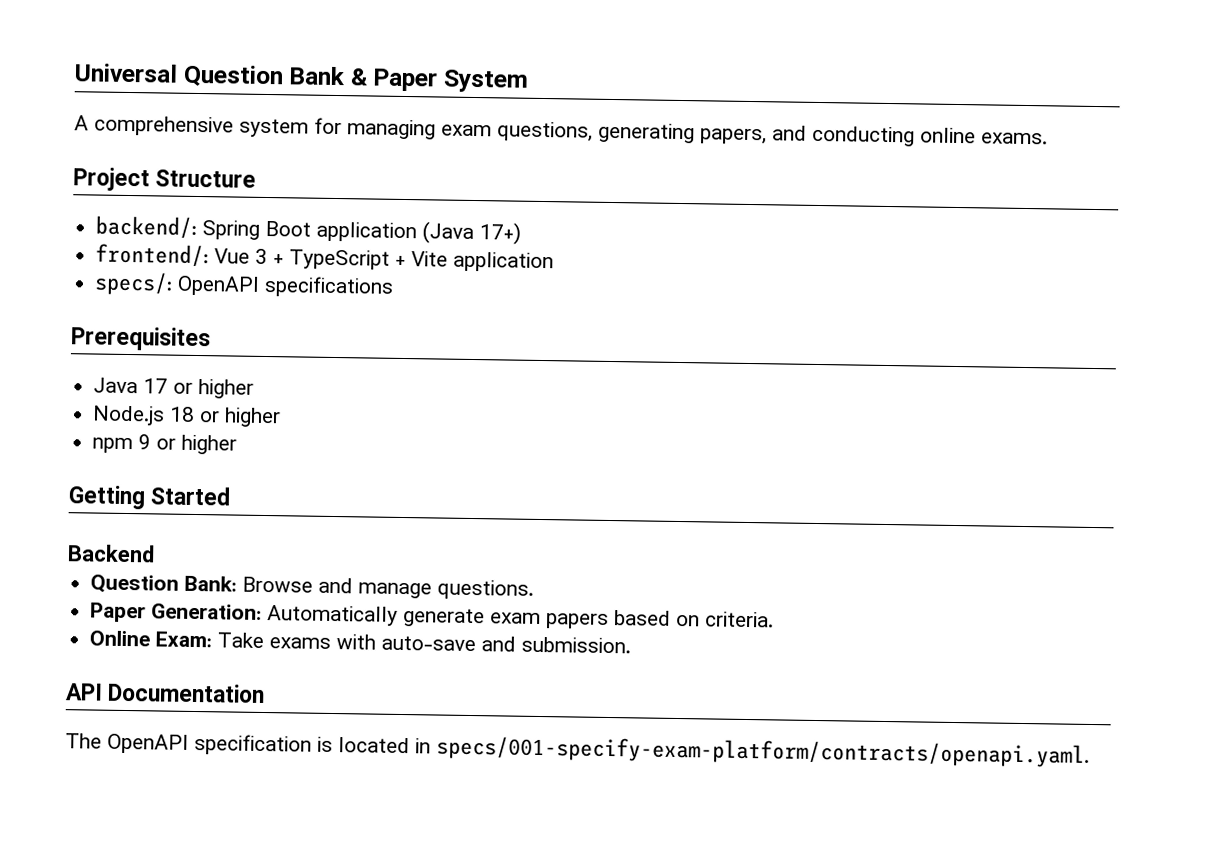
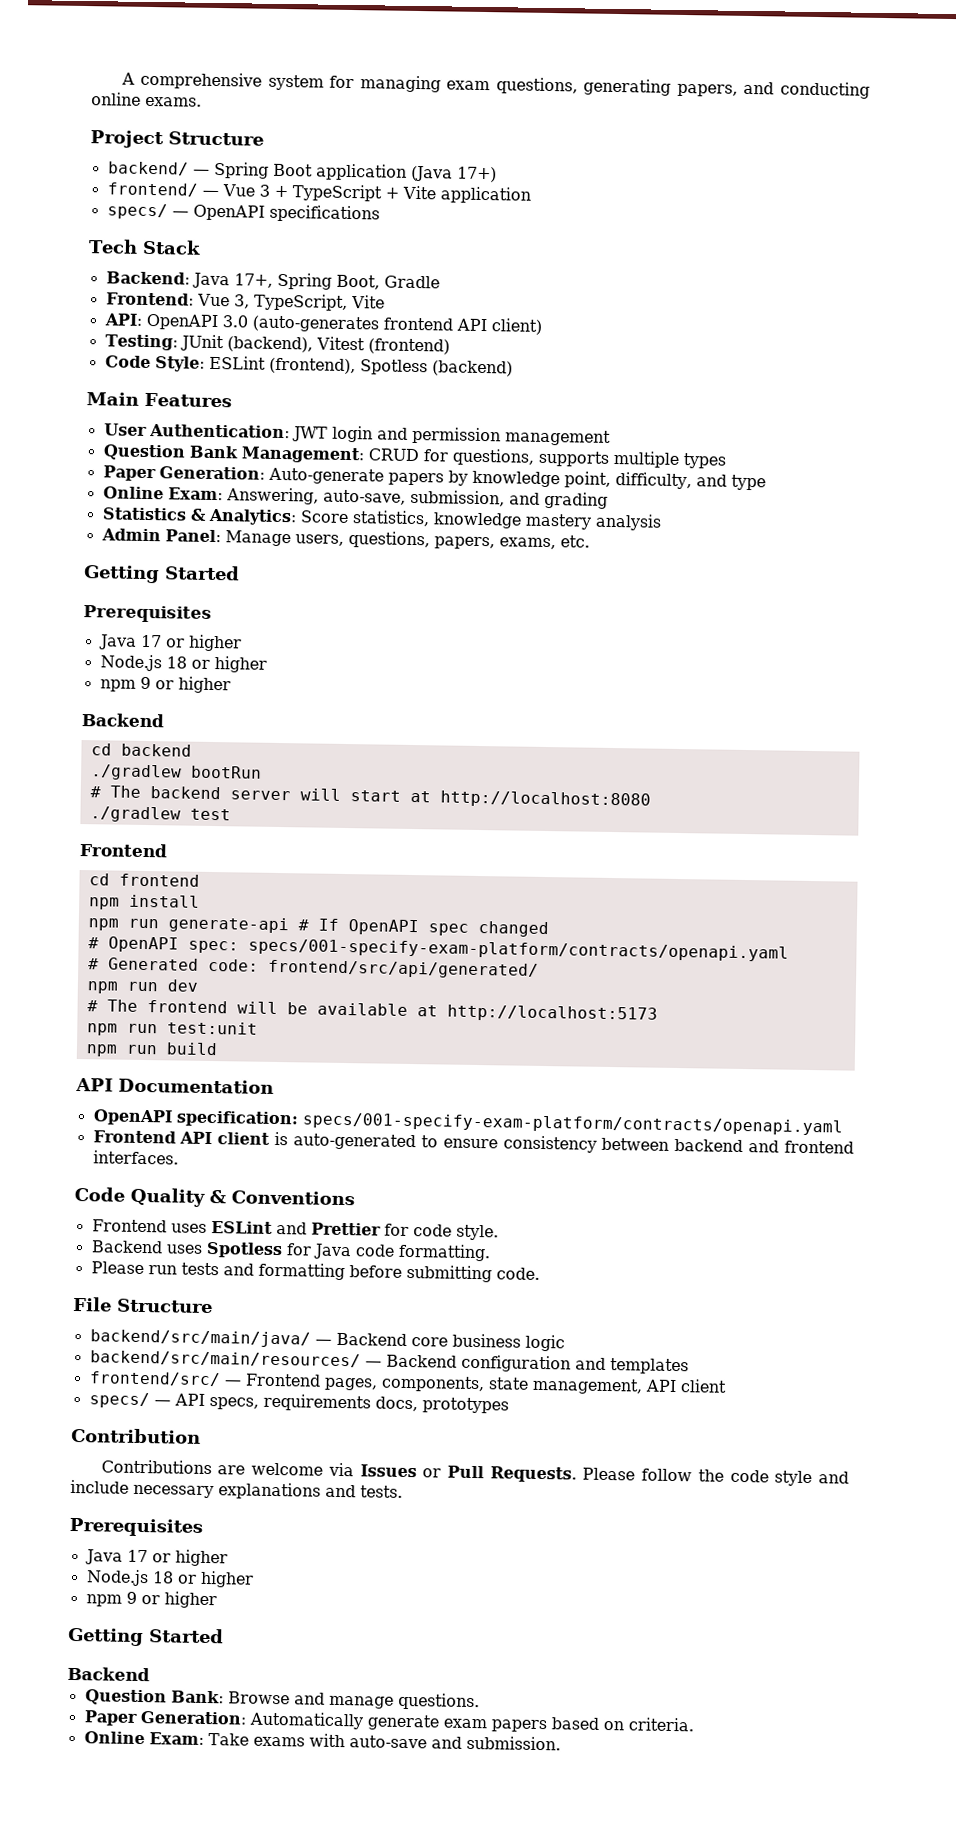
- Universal Question Bank & Paper System
- backend/: Spring Boot application (Java 17+)
+ backend/ — Spring Boot application (Java 17+)
- frontend/: Vue 3 + TypeScript + Vite application
+ frontend/ — Vue 3 + TypeScript + Vite application
- specs/: OpenAPI specifications
+ specs/ — OpenAPI specifications
+ Tech Stack
+ Backend: Java 17+, Spring Boot, Gradle
+ Frontend: Vue 3, TypeScript, Vite
+ API: OpenAPI 3.0 (auto-generates frontend API client)
+ Testing: JUnit (backend), Vitest (frontend)
+ Code Style: ESLint (frontend), Spotless (backend)
+ Main Features
+ User Authentication: JWT login and permission management
+ Question Bank Management: CRUD for questions, supports multiple types
+ Paper Generation: Auto-generate papers by knowledge point, difficulty, and type
+ Online Exam: Answering, auto-save, submission, and grading
+ Statistics & Analytics: Score statistics, knowledge mastery analysis
+ Admin Panel: Manage users, questions, papers, exams, etc.
+ Getting Started
+ Prerequisites
+ Java 17 or higher
+ Node.js 18 or higher
+ npm 9 or higher
+ Backend
+ cd backend
+ ./gradlew bootRun
+ # The backend server will start at http://localhost:8080
+ ./gradlew test
+ Frontend
+ cd frontend
+ npm install
+ npm run generate-api # If OpenAPI spec changed
+ # OpenAPI spec: specs/001-specify-exam-platform/contracts/openapi.yaml
+ # Generated code: frontend/src/api/generated/
+ npm run dev
+ # The frontend will be available at http://localhost:5173
+ npm run test:unit
+ npm run build
+ API Documentation
+ OpenAPI specification: specs/001-specify-exam-platform/contracts/openapi.yaml
+ Frontend API client is auto-generated to ensure consistency between backend and frontend interfaces.
+ Code Quality & Conventions
+ Frontend uses ESLint and Prettier for code style.
+ Backend uses Spotless for Java code formatting.
+ Please run tests and formatting before submitting code.
+ File Structure
+ backend/src/main/java/ — Backend core business logic
+ backend/src/main/resources/ — Backend configuration and templates
+ frontend/src/ — Frontend pages, components, state management, API client
+ specs/ — API specs, requirements docs, prototypes
+ Contribution
+ Contributions are welcome via Issues or Pull Requests. Please follow the code style and include necessary explanations and tests.
- API Documentation
- The OpenAPI specification is located in specs/001-specify-exam-platform/contracts/openapi.yaml.

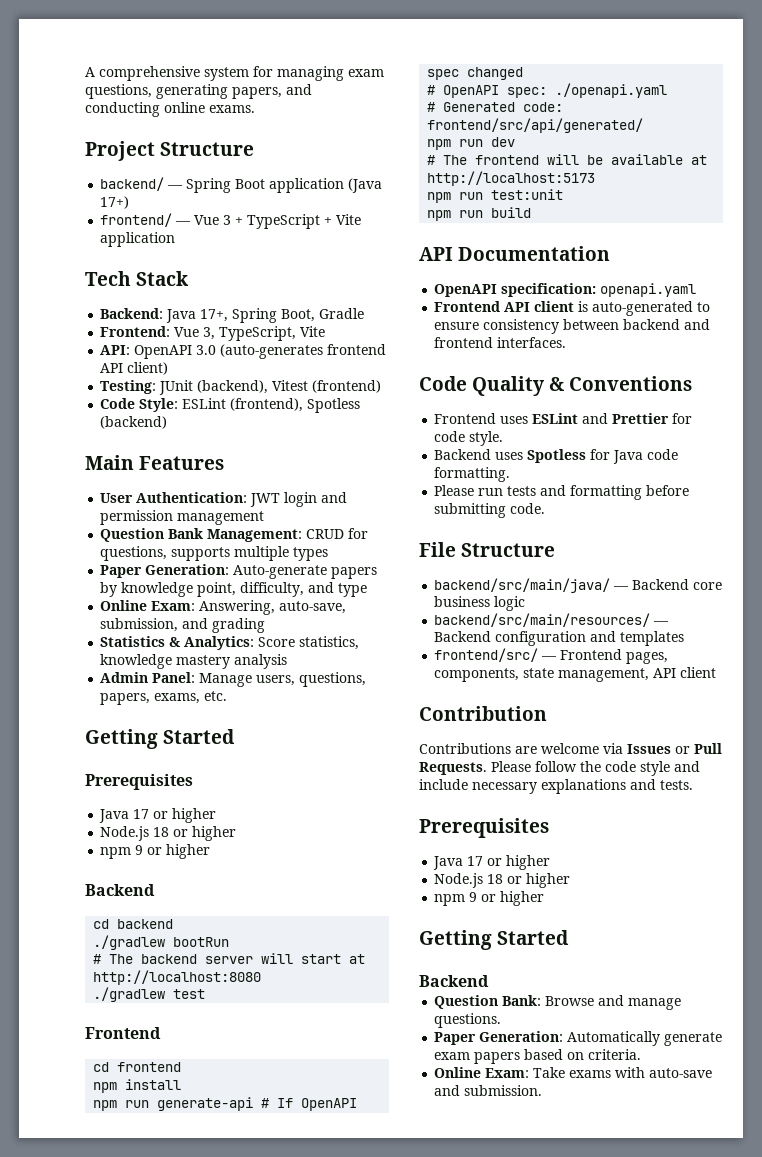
- specs/ — OpenAPI specifications
- # OpenAPI spec: specs/001-specify-exam-platform/contracts/openapi.yaml
+ # OpenAPI spec: ./openapi.yaml
- OpenAPI specification: specs/001-specify-exam-platform/contracts/openapi.yaml
+ OpenAPI specification: openapi.yaml
- specs/ — API specs, requirements docs, prototypes

